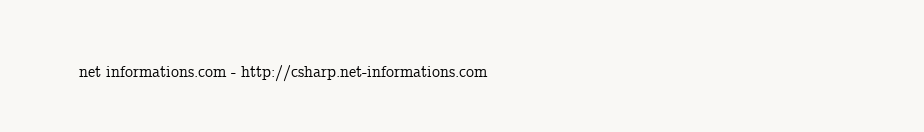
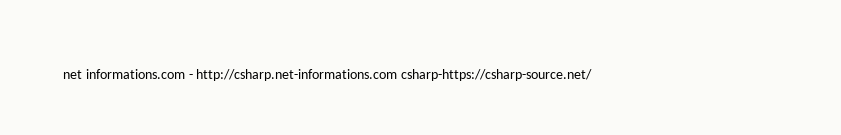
- net informations.com - http://csharp.net-informations.com
+ net informations.com - http://csharp.net-informations.com csharp-https://csharp-source.net/

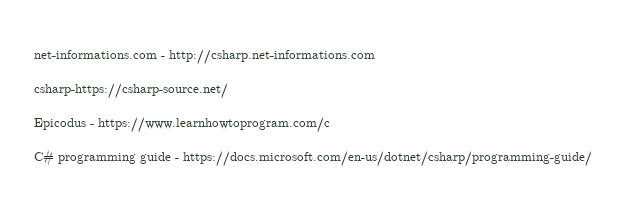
- net informations.com - http://csharp.net-informations.com csharp-https://csharp-source.net/
+ net-informations.com - http://csharp.net-informations.com
+ csharp-https://csharp-source.net/
+ Epicodus - https://www.learnhowtoprogram.com/c
+ C# programming guide - https://docs.microsoft.com/en-us/dotnet/csharp/programming-guide/

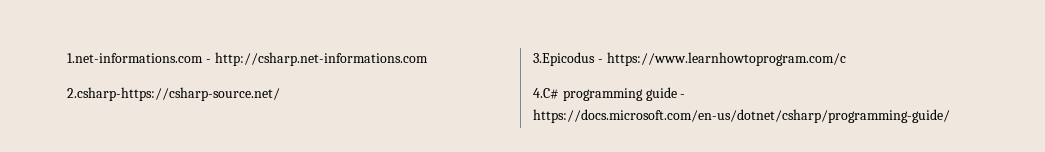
- net-informations.com - http://csharp.net-informations.com
+ 1.net-informations.com - http://csharp.net-informations.com
- csharp-https://csharp-source.net/
- Epicodus - https://www.learnhowtoprogram.com/c
+ 2.csharp-https://csharp-source.net/
+ 3.Epicodus - https://www.learnhowtoprogram.com/c
- C# programming guide - https://docs.microsoft.com/en-us/dotnet/csharp/programming-guide/
+ 4.C# programming guide - https://docs.microsoft.com/en-us/dotnet/csharp/programming-guide/

